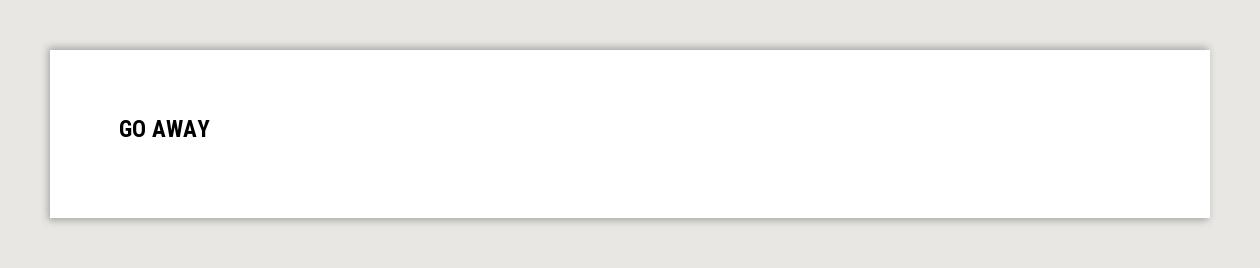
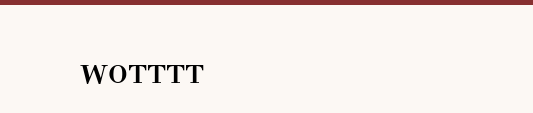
- GO AWAY
+ WOTTTT

